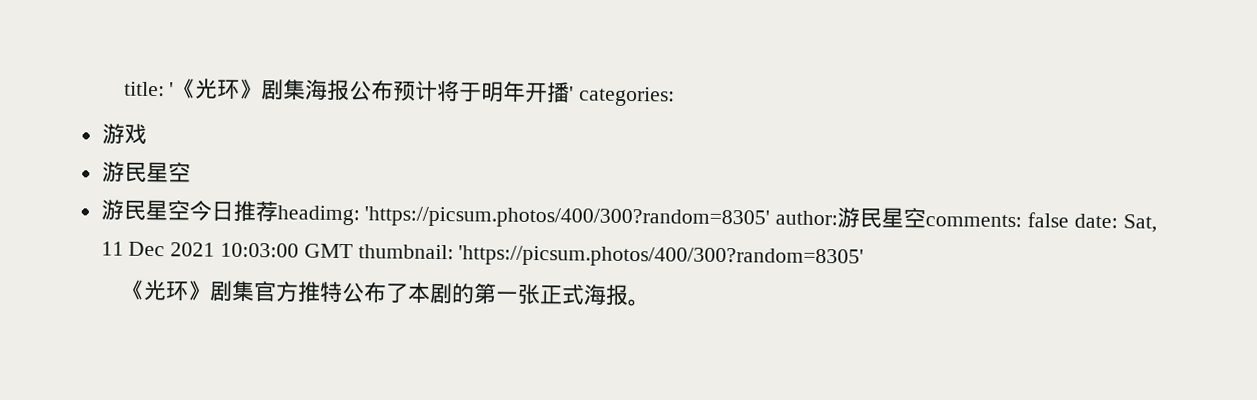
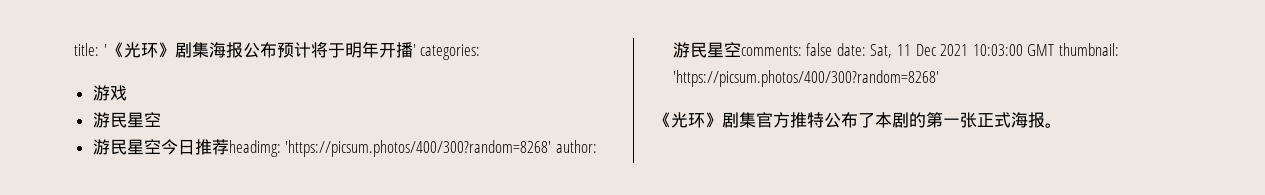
- 游民星空今日推荐headimg: 'https://picsum.photos/400/300?random=8305' author:游民星空comments: false date: Sat, 11 Dec 2021 10:03:00 GMT thumbnail: 'https://picsum.photos/400/300?random=8305'
+ 游民星空今日推荐headimg: 'https://picsum.photos/400/300?random=8268' author:游民星空comments: false date: Sat, 11 Dec 2021 10:03:00 GMT thumbnail: 'https://picsum.photos/400/300?random=8268'

